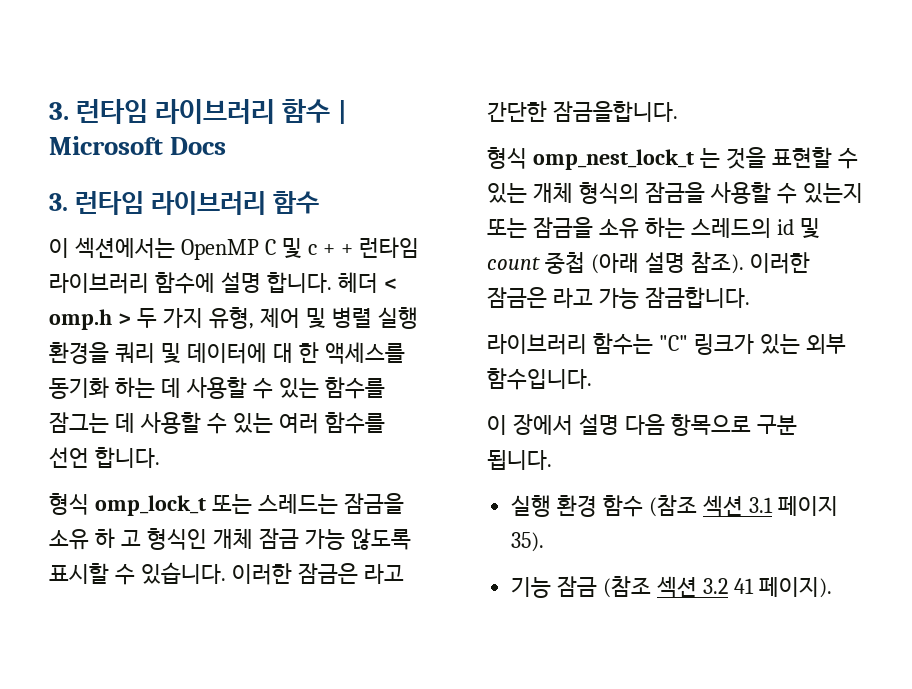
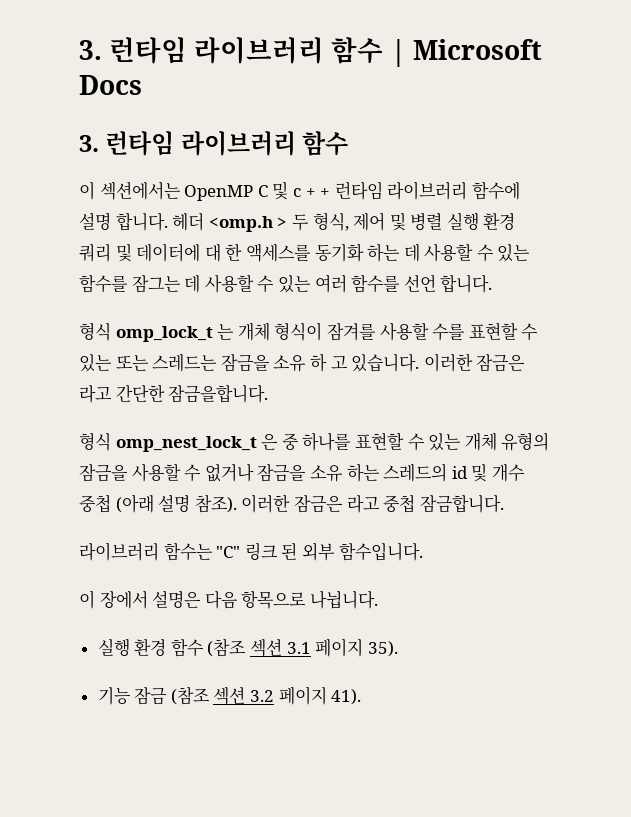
- 헤더 < omp.h > 두 가지 유형, 제어 및 병렬 실행 환경을 쿼리 및 데이터에 대 한 액세스를 동기화 하는 데 사용할 수 있는 함수를 잠그는 데 사용할 수 있는 여러 함수를 선언 합니다.
+ 헤더 <omp.h > 두 형식, 제어 및 병렬 실행 환경 쿼리 및 데이터에 대 한 액세스를 동기화 하는 데 사용할 수 있는 함수를 잠그는 데 사용할 수 있는 여러 함수를 선언 합니다.
- 형식 omp_lock_t 또는 스레드는 잠금을 소유 하 고 형식인 개체 잠금 가능 않도록 표시할 수 있습니다.
+ 형식 omp_lock_t 는 개체 형식이 잠겨를 사용할 수를 표현할 수 있는 또는 스레드는 잠금을 소유 하 고 있습니다.
- 형식 omp_nest_lock_t 는 것을 표현할 수 있는 개체 형식의 잠금을 사용할 수 있는지 또는 잠금을 소유 하는 스레드의 id 및 count 중첩 (아래 설명 참조).
+ 형식 omp_nest_lock_t 은 중 하나를 표현할 수 있는 개체 유형의 잠금을 사용할 수 없거나 잠금을 소유 하는 스레드의 id 및 개수 중첩 (아래 설명 참조).
- 이러한 잠금은 라고 가능 잠금합니다.
+ 이러한 잠금은 라고 중첩 잠금합니다.
- 라이브러리 함수는 "C" 링크가 있는 외부 함수입니다.
+ 라이브러리 함수는 "C" 링크 된 외부 함수입니다.
- 이 장에서 설명 다음 항목으로 구분 됩니다.
+ 이 장에서 설명은 다음 항목으로 나뉩니다.
- 기능 잠금 (참조 섹션 3.2 41 페이지).
+ 기능 잠금 (참조 섹션 3.2 페이지 41).

